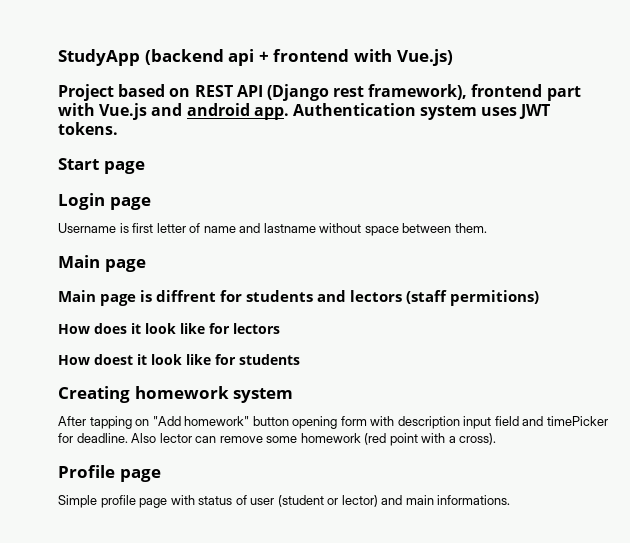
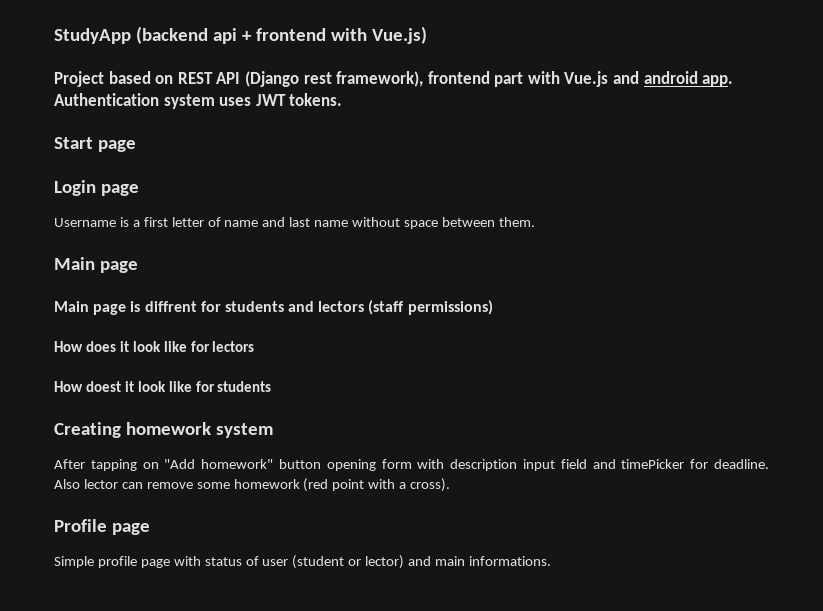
- Username is first letter of name and lastname without space between them.
+ Username is a first letter of name and last name without space between them.
- Main page is diffrent for students and lectors (staff permitions)
+ Main page is diffrent for students and lectors (staff permissions)

